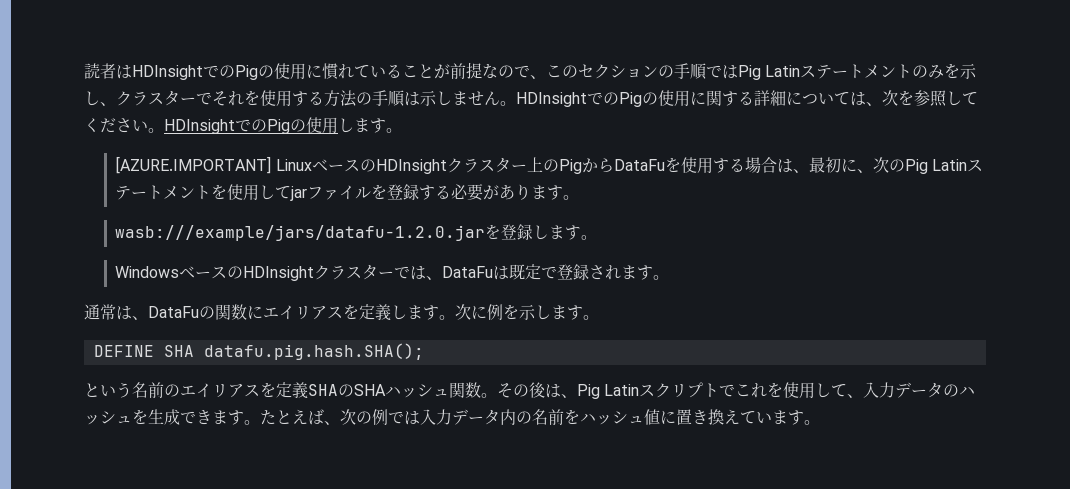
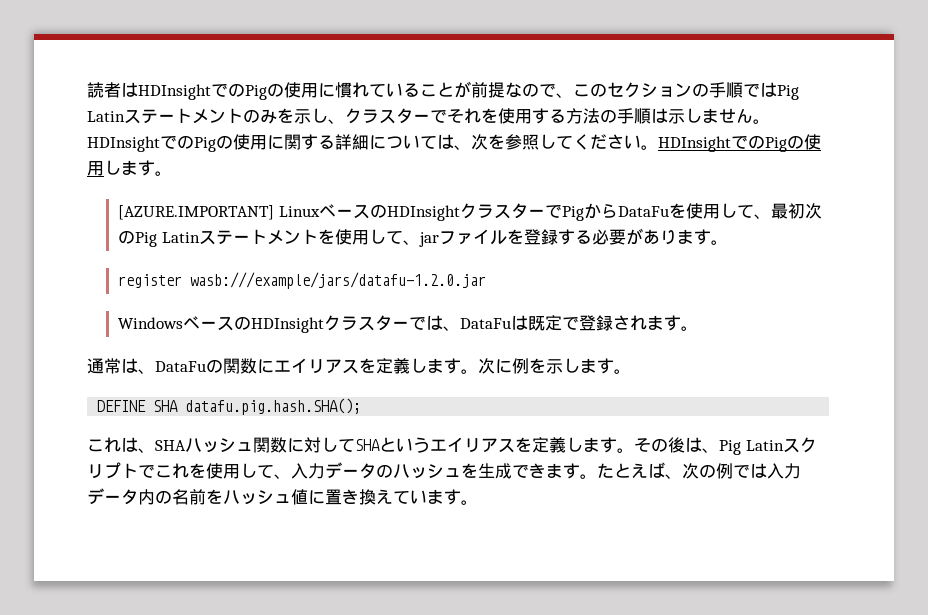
- [AZURE.IMPORTANT] LinuxベースのHDInsightクラスター上のPigからDataFuを使用する場合は、最初に、次のPig Latinステートメントを使用してjarファイルを登録する必要があります。
+ [AZURE.IMPORTANT] LinuxベースのHDInsightクラスターでPigからDataFuを使用して、最初次のPig Latinステートメントを使用して、jarファイルを登録する必要があります。
- wasb:///example/jars/datafu-1.2.0.jarを登録します。
+ register wasb:///example/jars/datafu-1.2.0.jar
- という名前のエイリアスを定義SHAのSHAハッシュ関数。
+ これは、SHAハッシュ関数に対してSHAというエイリアスを定義します。

